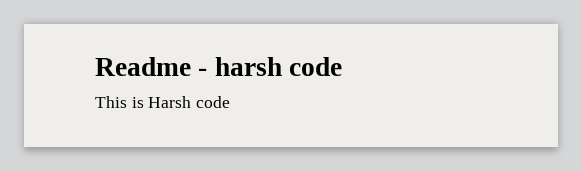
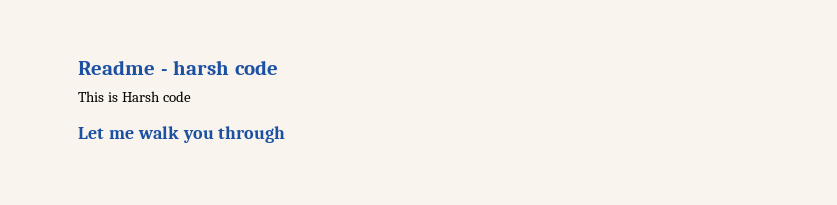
+ Let me walk you through

